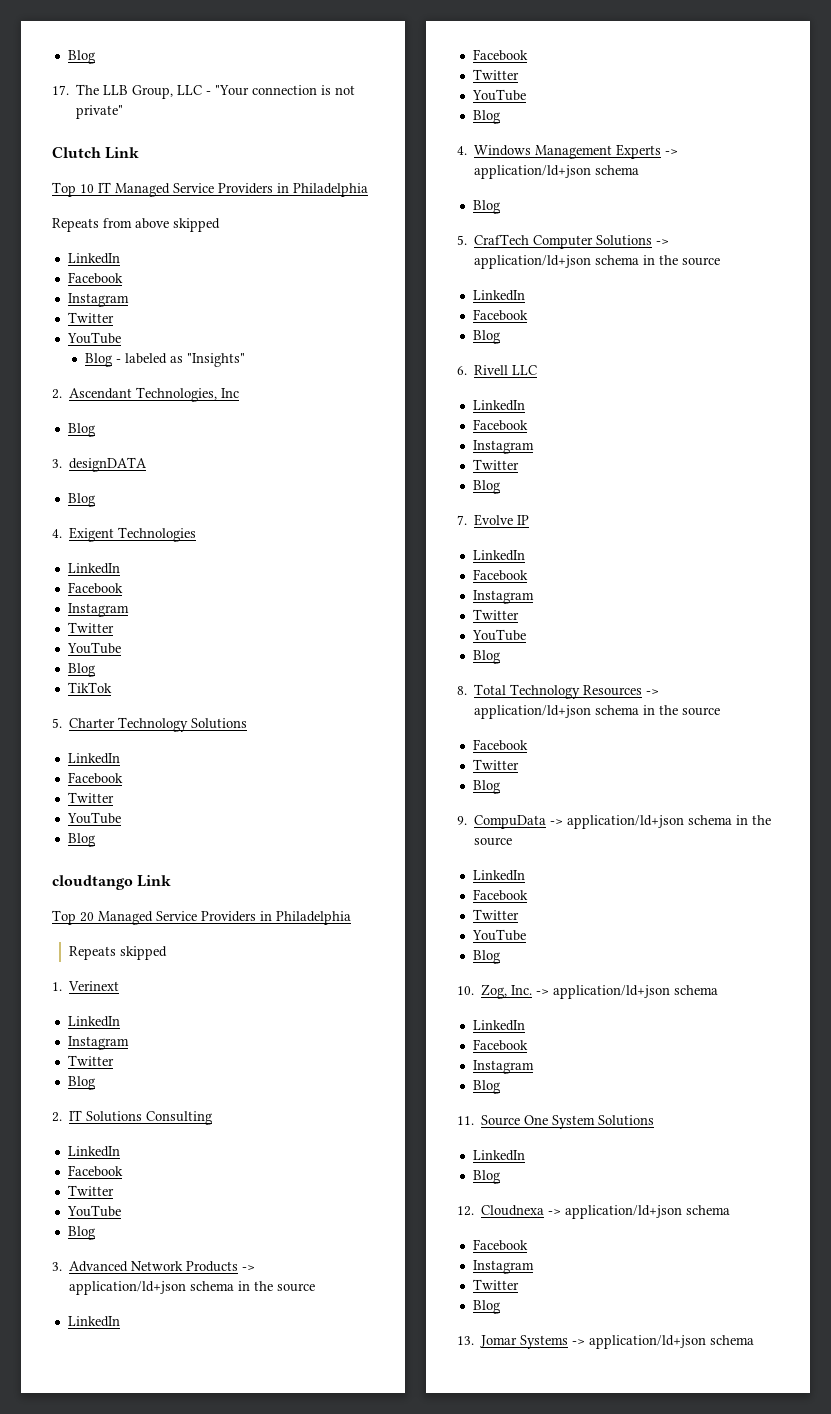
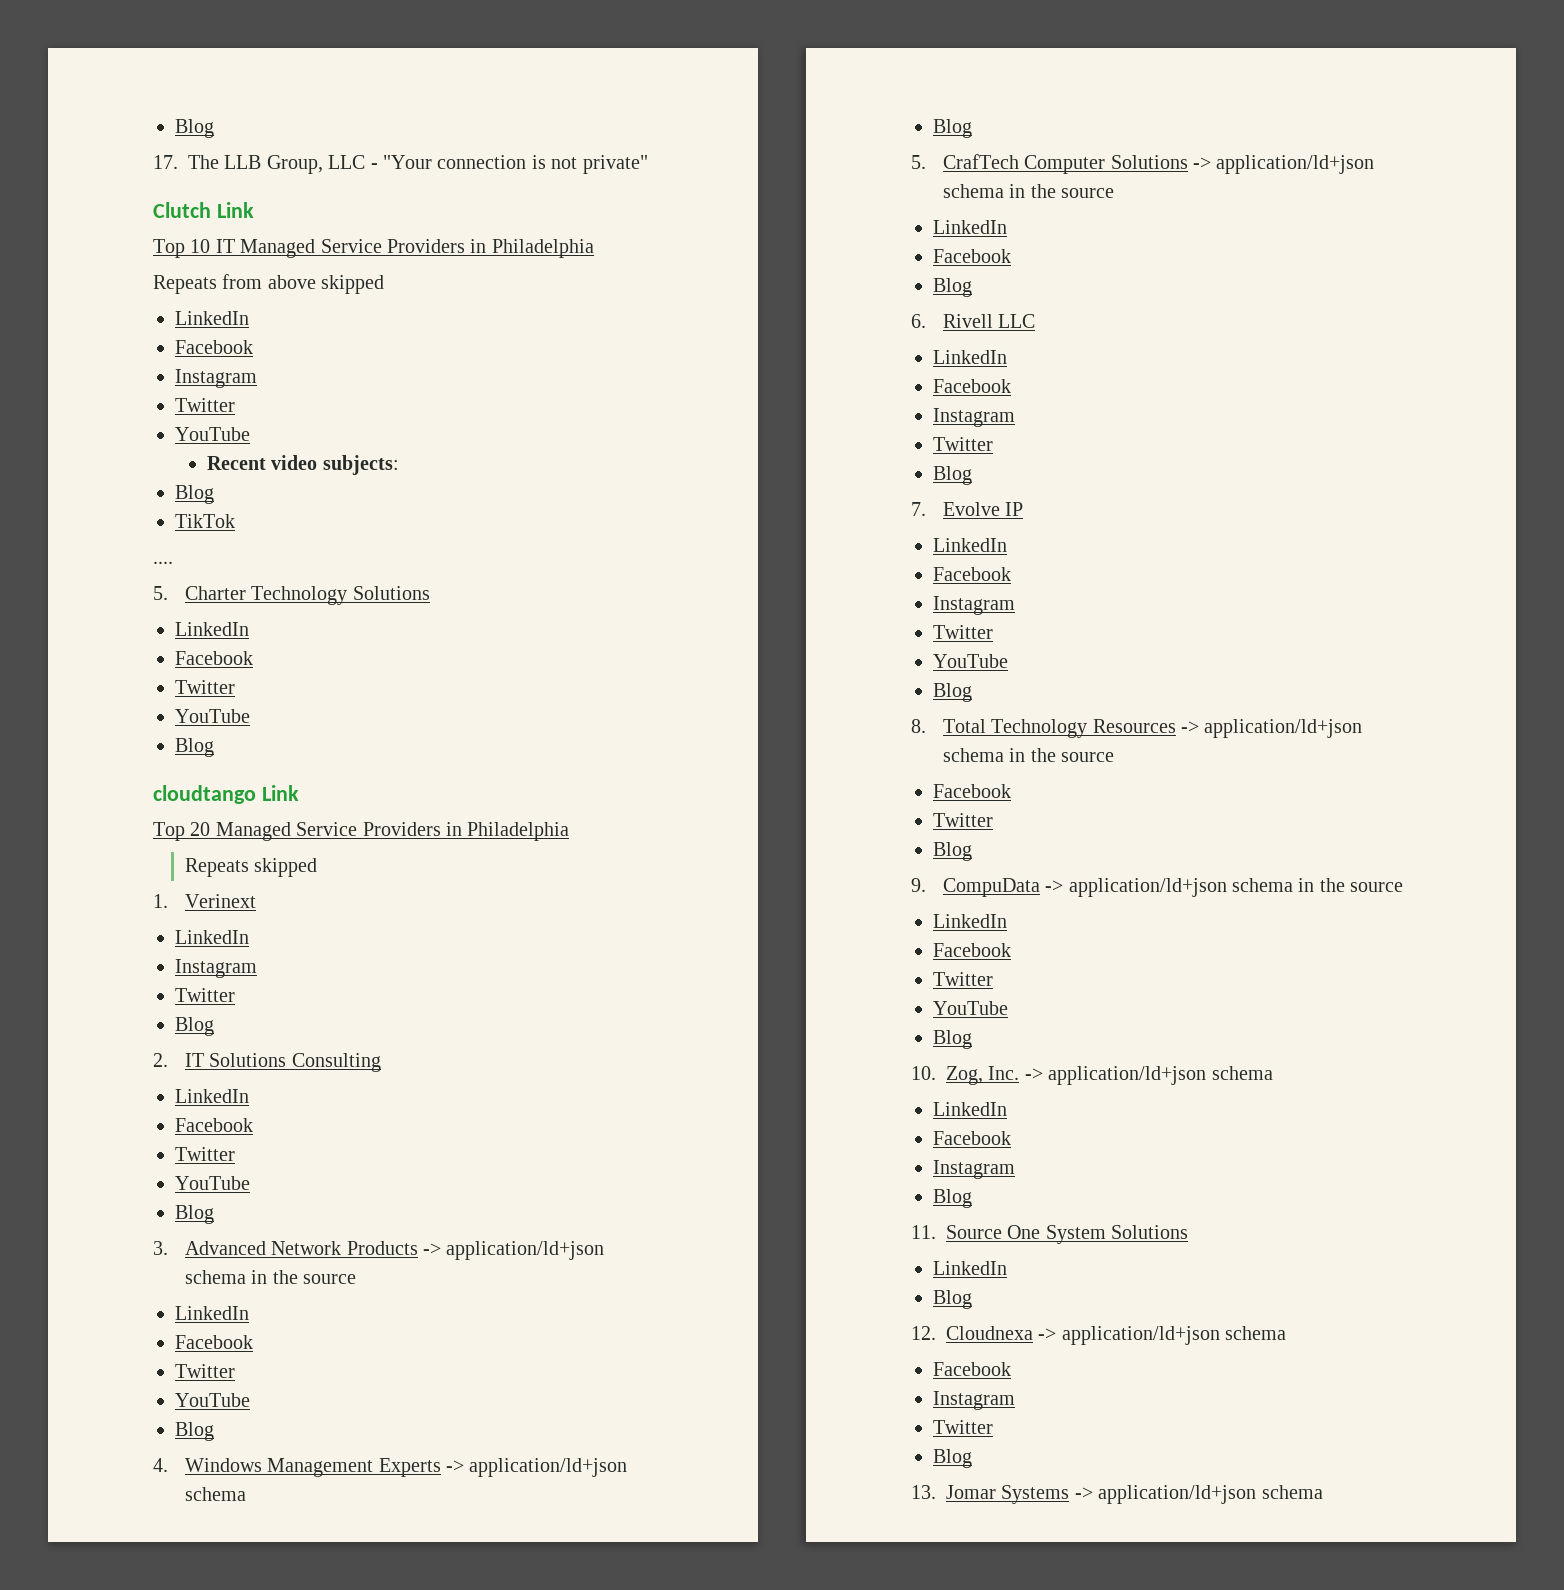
- Blog - labeled as "Insights"
- 2. Ascendant Technologies, Inc
- Blog
- 3. designDATA
- Blog
- 4. Exigent Technologies
- LinkedIn
- Facebook
- Instagram
- Twitter
- YouTube
+ Recent video subjects:
+ ....

